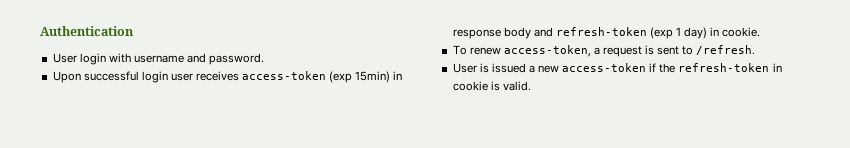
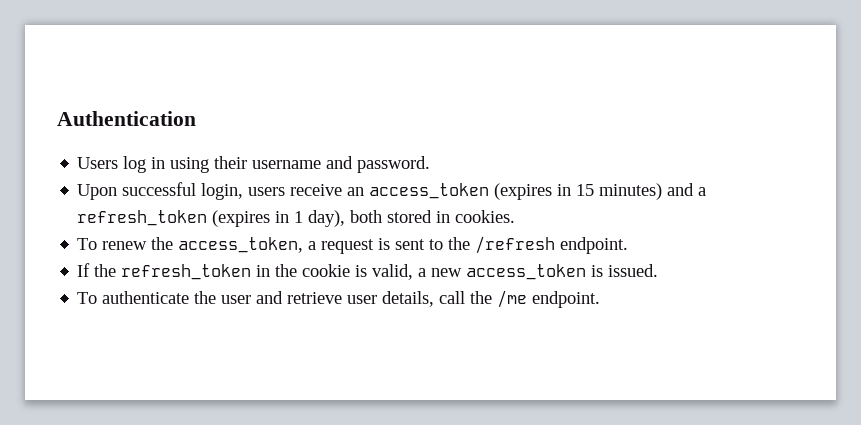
- User login with username and password.
+ Users log in using their username and password.
- Upon successful login user receives access-token (exp 15min) in response body and refresh-token (exp 1 day) in cookie.
+ Upon successful login, users receive an access_token (expires in 15 minutes) and a refresh_token (expires in 1 day), both stored in cookies.
- To renew access-token, a request is sent to /refresh.
- User is issued a new access-token if the refresh-token in cookie is valid.
+ To renew the access_token, a request is sent to the /refresh endpoint.
+ If the refresh_token in the cookie is valid, a new access_token is issued.
+ To authenticate the user and retrieve user details, call the /me endpoint.

